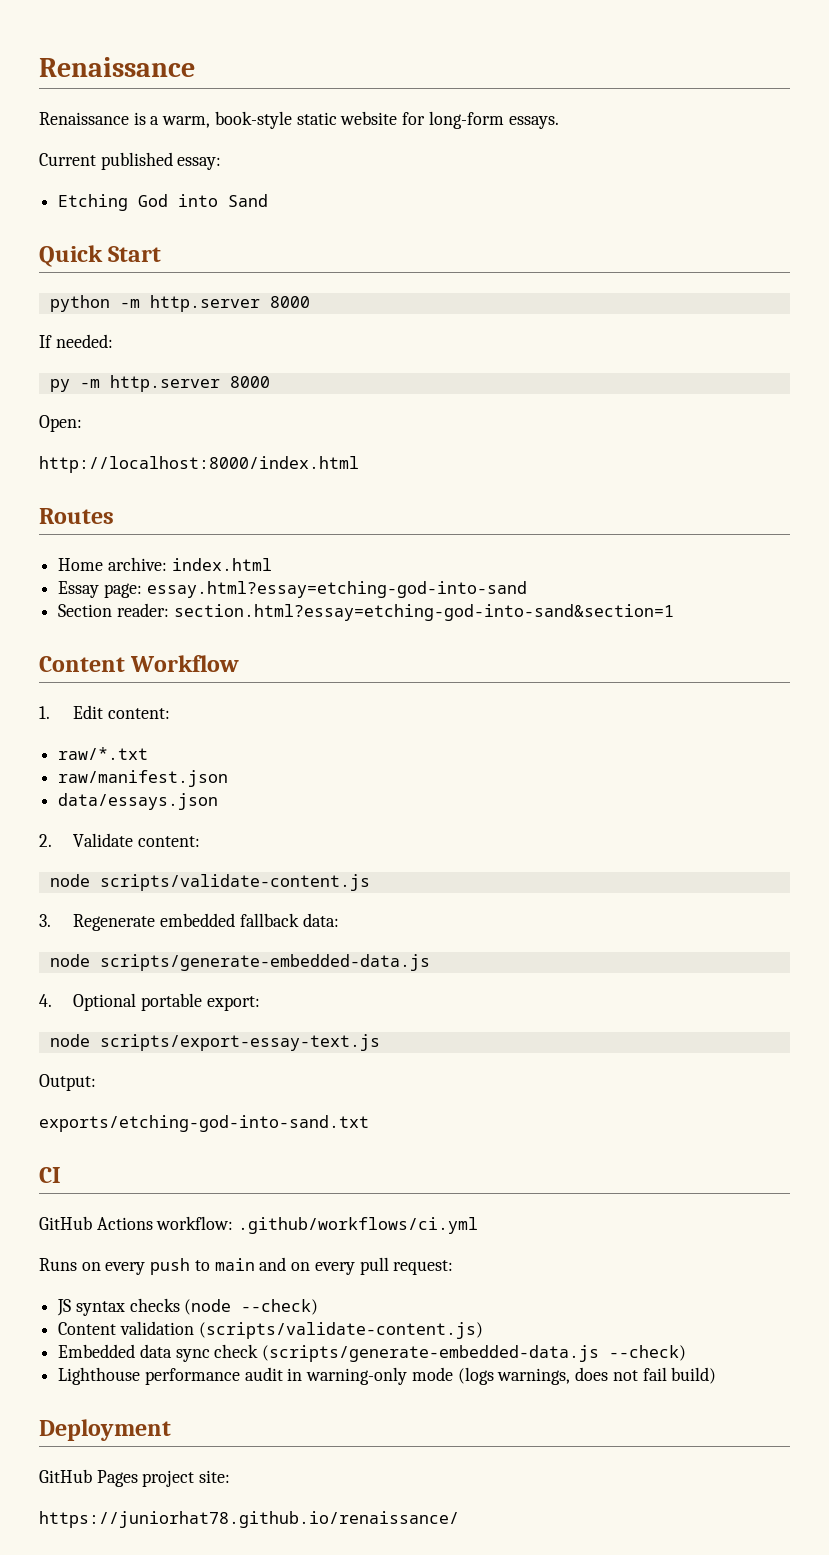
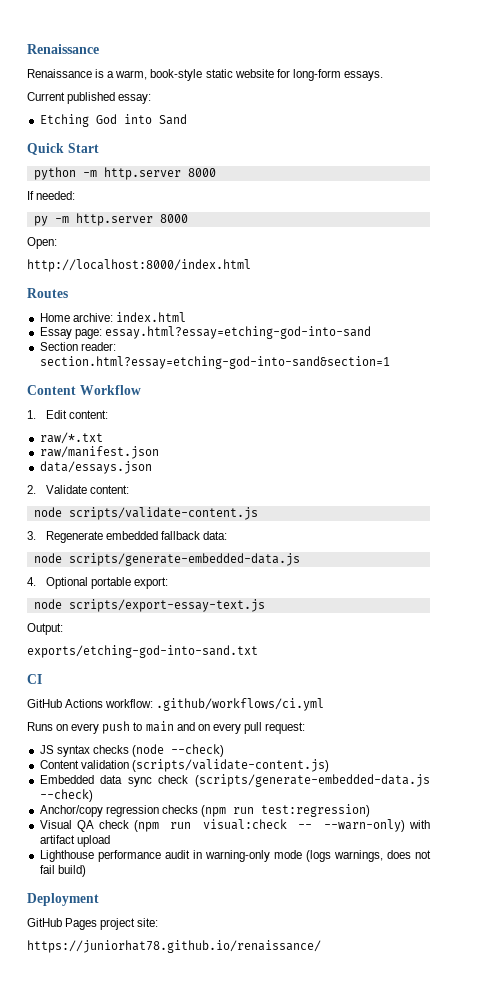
+ Anchor/copy regression checks (npm run test:regression)
+ Visual QA check (npm run visual:check -- --warn-only) with artifact upload

